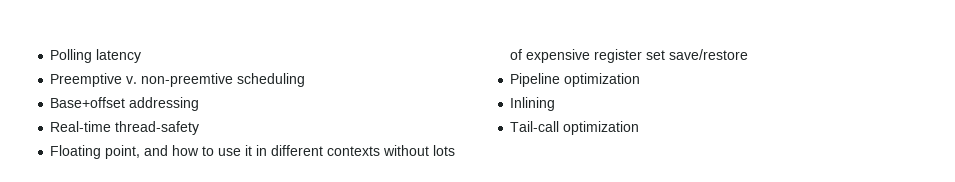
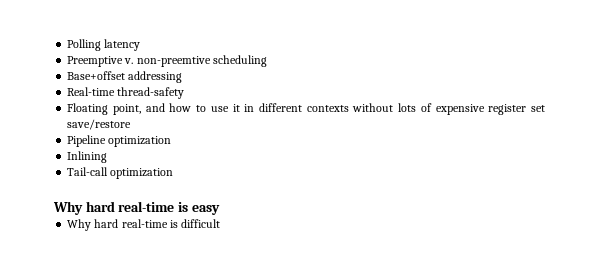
+ Why hard real-time is easy
+ Why hard real-time is difficult

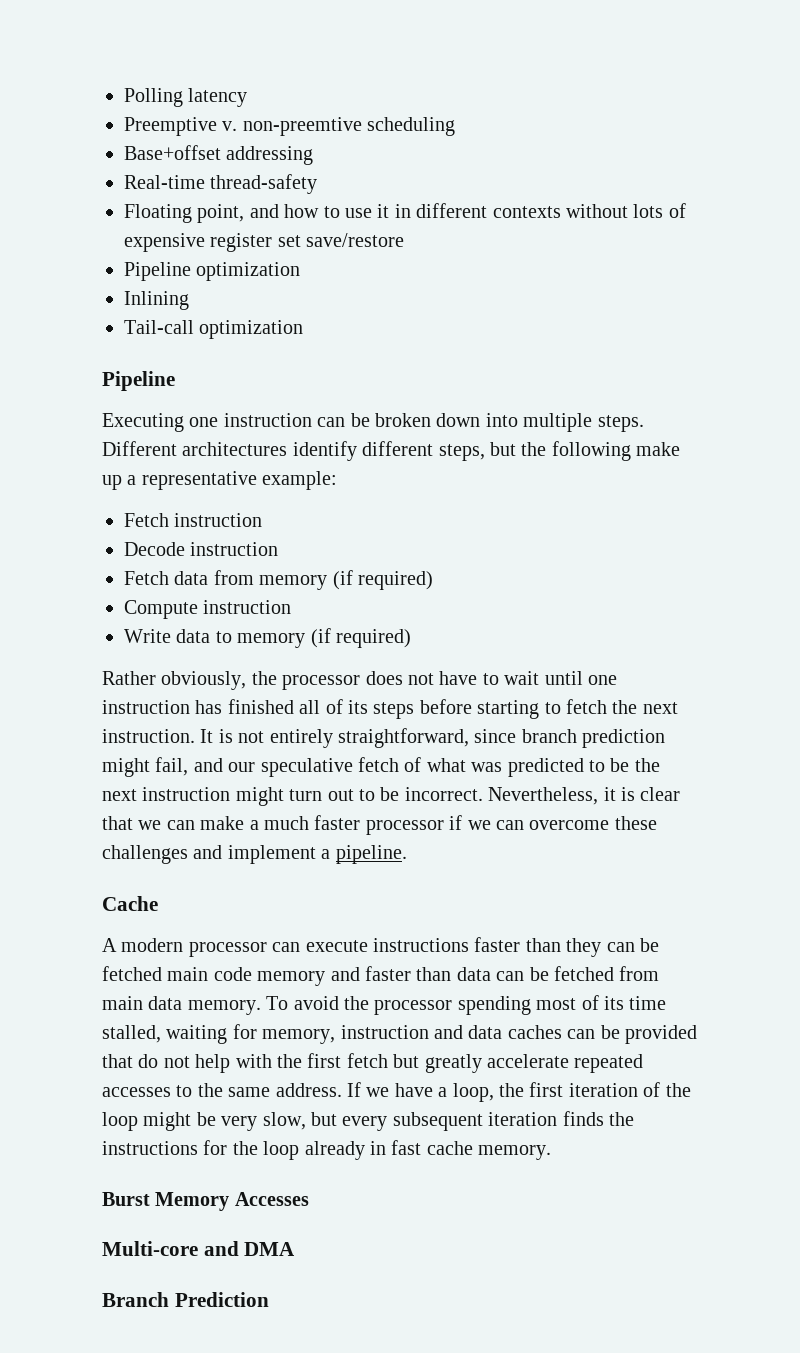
  Tail-call optimization
- Why hard real-time is easy
- Why hard real-time is difficult
+ Pipeline
+ Executing one instruction can be broken down into multiple steps. Different architectures identify different steps, but the following make up a representative example:
+ Fetch instruction
+ Decode instruction
+ Fetch data from memory (if required)
+ Compute instruction
+ Write data to memory (if required)
+ Rather obviously, the processor does not have to wait until one instruction has finished all of its steps before starting to fetch the next instruction. It is not entirely straightforward, since branch prediction might fail, and our speculative fetch of what was predicted to be the next instruction might turn out to be incorrect. Nevertheless, it is clear that we can make a much faster processor if we can overcome these challenges and implement a pipeline.
+ Cache
+ A modern processor can execute instructions faster than they can be fetched main code memory and faster than data can be fetched from main data memory. To avoid the processor spending most of its time stalled, waiting for memory, instruction and data caches can be provided that do not help with the first fetch but greatly accelerate repeated accesses to the same address. If we have a loop, the first iteration of the loop might be very slow, but every subsequent iteration finds the instructions for the loop already in fast cache memory.
+ Burst Memory Accesses
+ Multi-core and DMA
+ Branch Prediction

